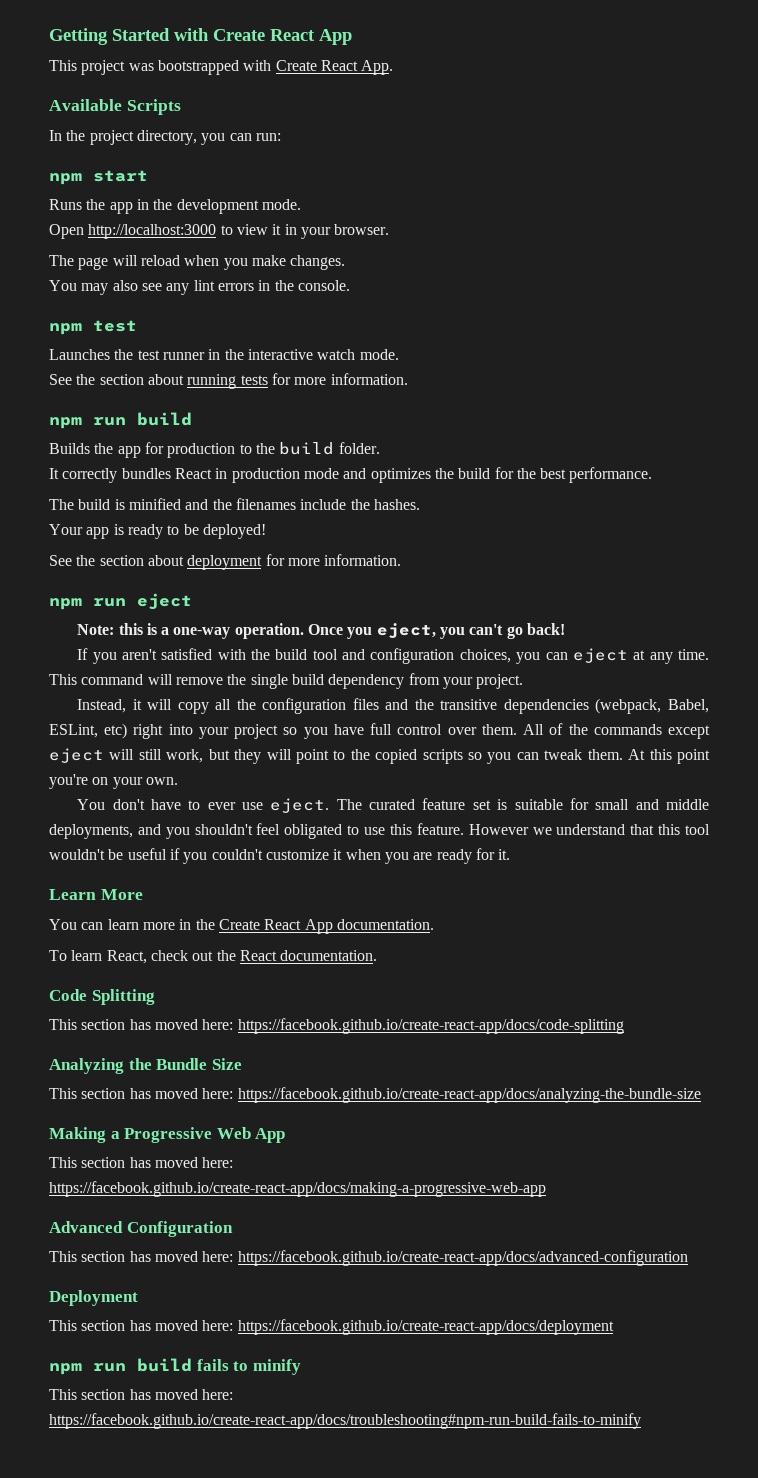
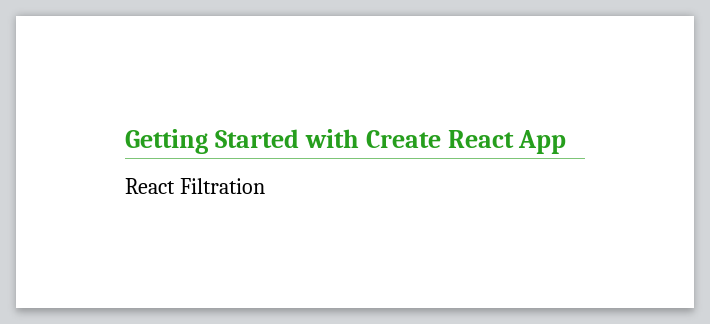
- This project was bootstrapped with Create React App.
- Available Scripts
- In the project directory, you can run:
- npm start
- Runs the app in the development mode.
- Open http://localhost:3000 to view it in your browser.
- The page will reload when you make changes.
- You may also see any lint errors in the console.
- npm test
- Launches the test runner in the interactive watch mode.
- See the section about running tests for more information.
- npm run build
- Builds the app for production to the build folder.
- It correctly bundles React in production mode and optimizes the build for the best performance.
- The build is minified and the filenames include the hashes.
- Your app is ready to be deployed!
- See the section about deployment for more information.
- npm run eject
- Note: this is a one-way operation. Once you eject, you can't go back!
- If you aren't satisfied with the build tool and configuration choices, you can eject at any time. This command will remove the single build dependency from your project.
- Instead, it will copy all the configuration files and the transitive dependencies (webpack, Babel, ESLint, etc) right into your project so you have full control over them. All of the commands except eject will still work, but they will point to the copied scripts so you can tweak them. At this point you're on your own.
- You don't have to ever use eject. The curated feature set is suitable for small and middle deployments, and you shouldn't feel obligated to use this feature. However we understand that this tool wouldn't be useful if you couldn't customize it when you are ready for it.
- Learn More
- You can learn more in the Create React App documentation.
- To learn React, check out the React documentation.
- Code Splitting
- This section has moved here: https://facebook.github.io/create-react-app/docs/code-splitting
- Analyzing the Bundle Size
- This section has moved here: https://facebook.github.io/create-react-app/docs/analyzing-the-bundle-size
- Making a Progressive Web App
- This section has moved here: https://facebook.github.io/create-react-app/docs/making-a-progressive-web-app
- Advanced Configuration
- This section has moved here: https://facebook.github.io/create-react-app/docs/advanced-configuration
- Deployment
- This section has moved here: https://facebook.github.io/create-react-app/docs/deployment
- npm run build fails to minify
- This section has moved here: https://facebook.github.io/create-react-app/docs/troubleshooting#npm-run-build-fails-to-minify
+ React Filtration

